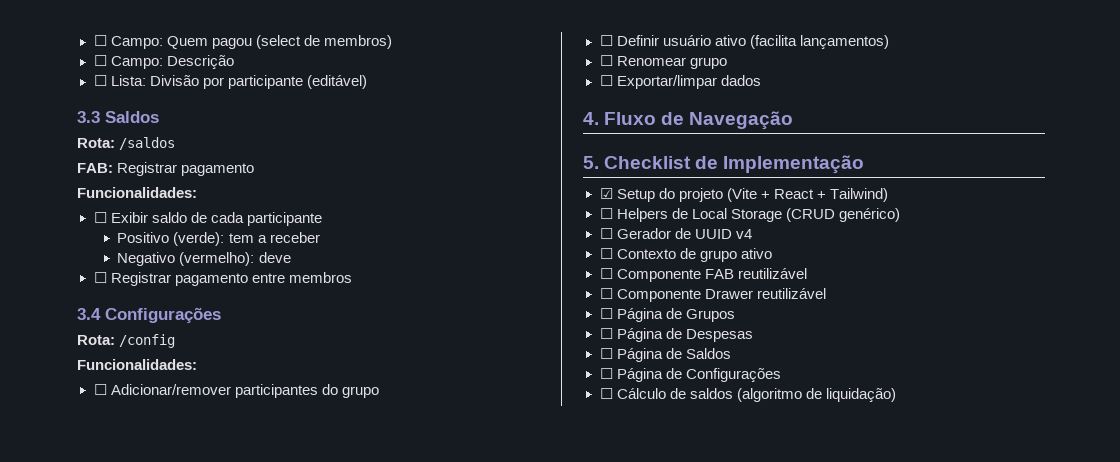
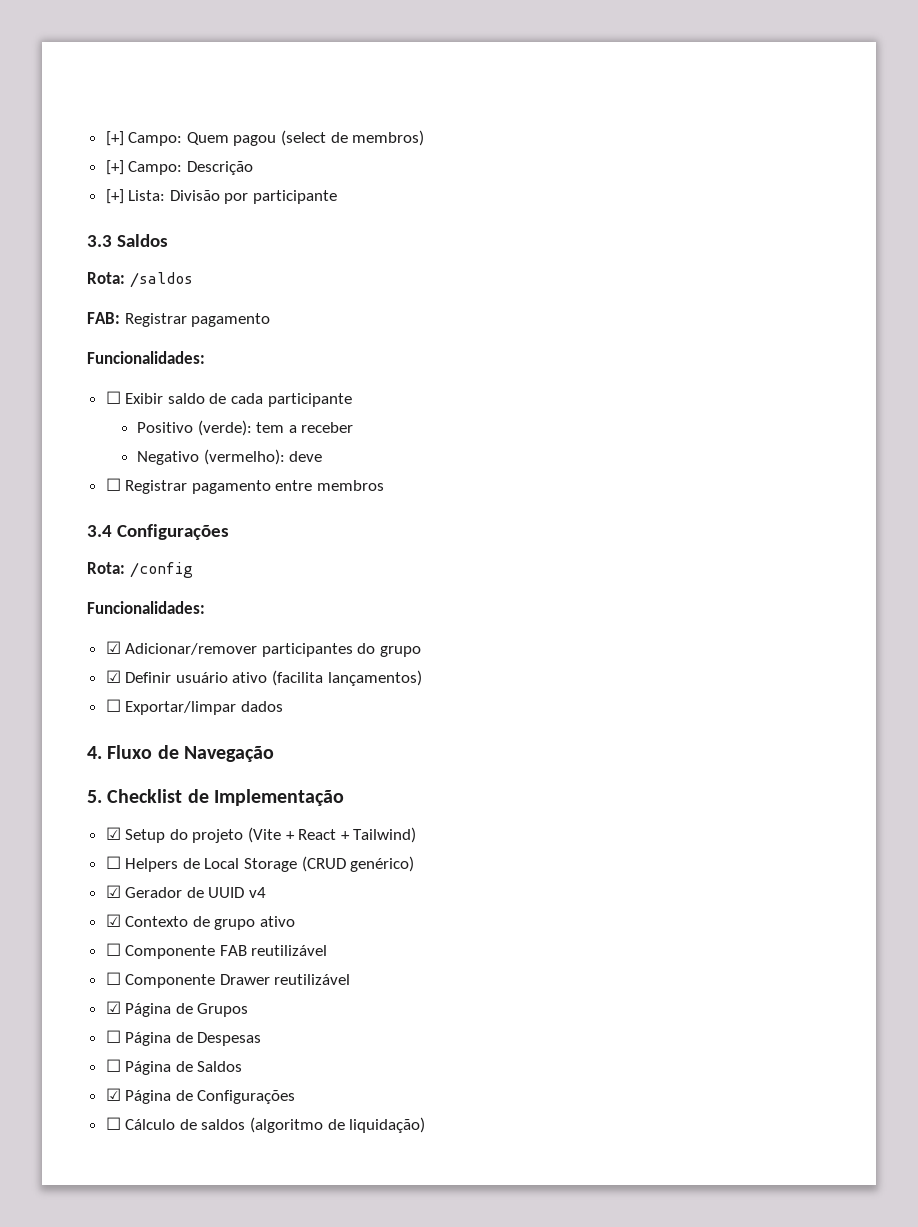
- ☐ Campo: Quem pagou (select de membros)
+ [+] Campo: Quem pagou (select de membros)
- ☐ Campo: Descrição
+ [+] Campo: Descrição
- ☐ Lista: Divisão por participante (editável)
+ [+] Lista: Divisão por participante
- ☐ Adicionar/remover participantes do grupo
+ ☑ Adicionar/remover participantes do grupo
- ☐ Definir usuário ativo (facilita lançamentos)
+ ☑ Definir usuário ativo (facilita lançamentos)
- ☐ Renomear grupo
- ☐ Gerador de UUID v4
+ ☑ Gerador de UUID v4
- ☐ Contexto de grupo ativo
+ ☑ Contexto de grupo ativo
- ☐ Página de Grupos
+ ☑ Página de Grupos
- ☐ Página de Configurações
+ ☑ Página de Configurações

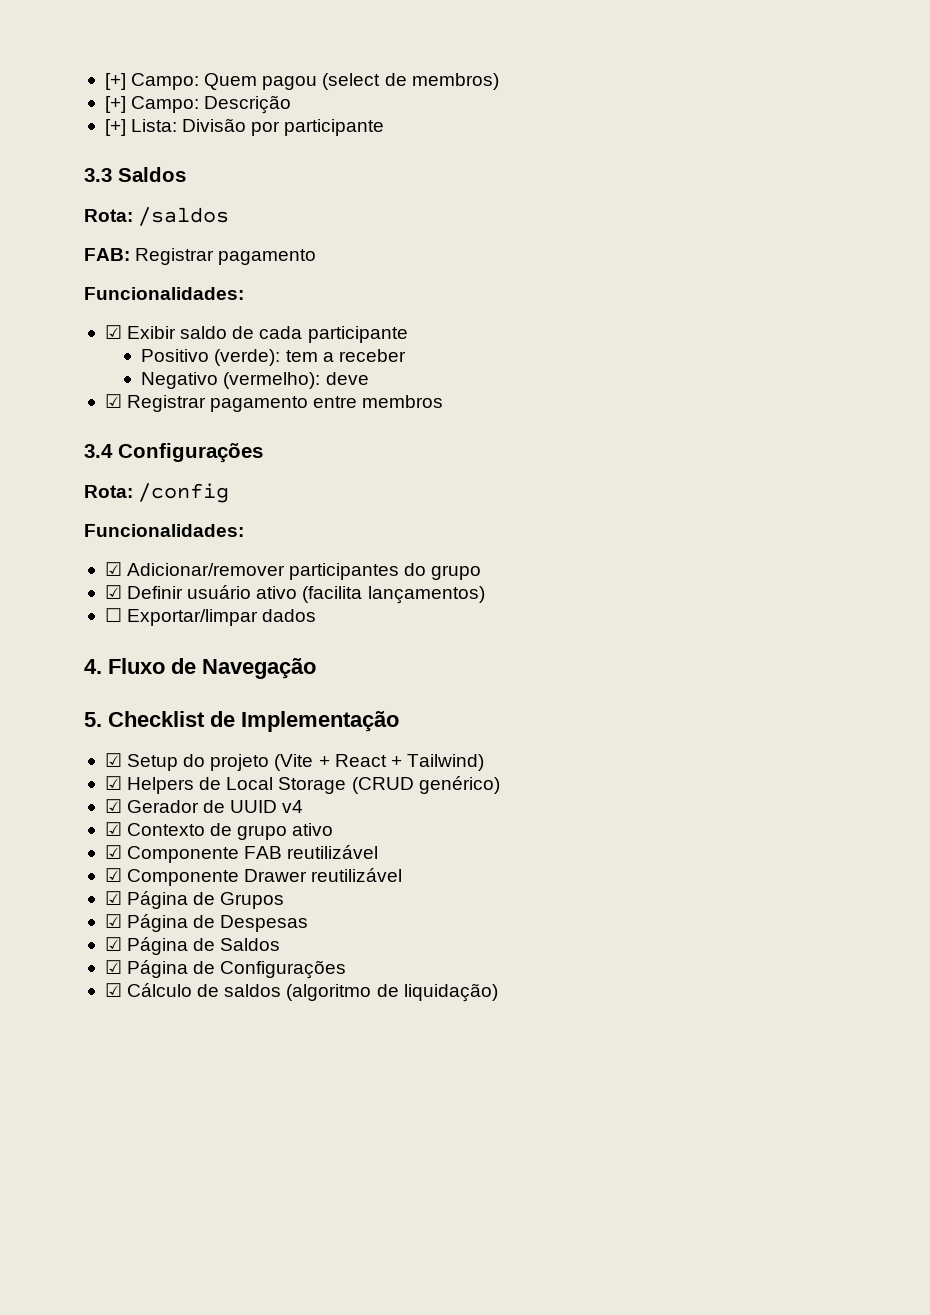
- ☐ Exibir saldo de cada participante
+ ☑ Exibir saldo de cada participante
- ☐ Registrar pagamento entre membros
+ ☑ Registrar pagamento entre membros
- ☐ Helpers de Local Storage (CRUD genérico)
+ ☑ Helpers de Local Storage (CRUD genérico)
- ☐ Componente FAB reutilizável
+ ☑ Componente FAB reutilizável
- ☐ Componente Drawer reutilizável
+ ☑ Componente Drawer reutilizável
- ☐ Página de Despesas
+ ☑ Página de Despesas
- ☐ Página de Saldos
+ ☑ Página de Saldos
- ☐ Cálculo de saldos (algoritmo de liquidação)
+ ☑ Cálculo de saldos (algoritmo de liquidação)

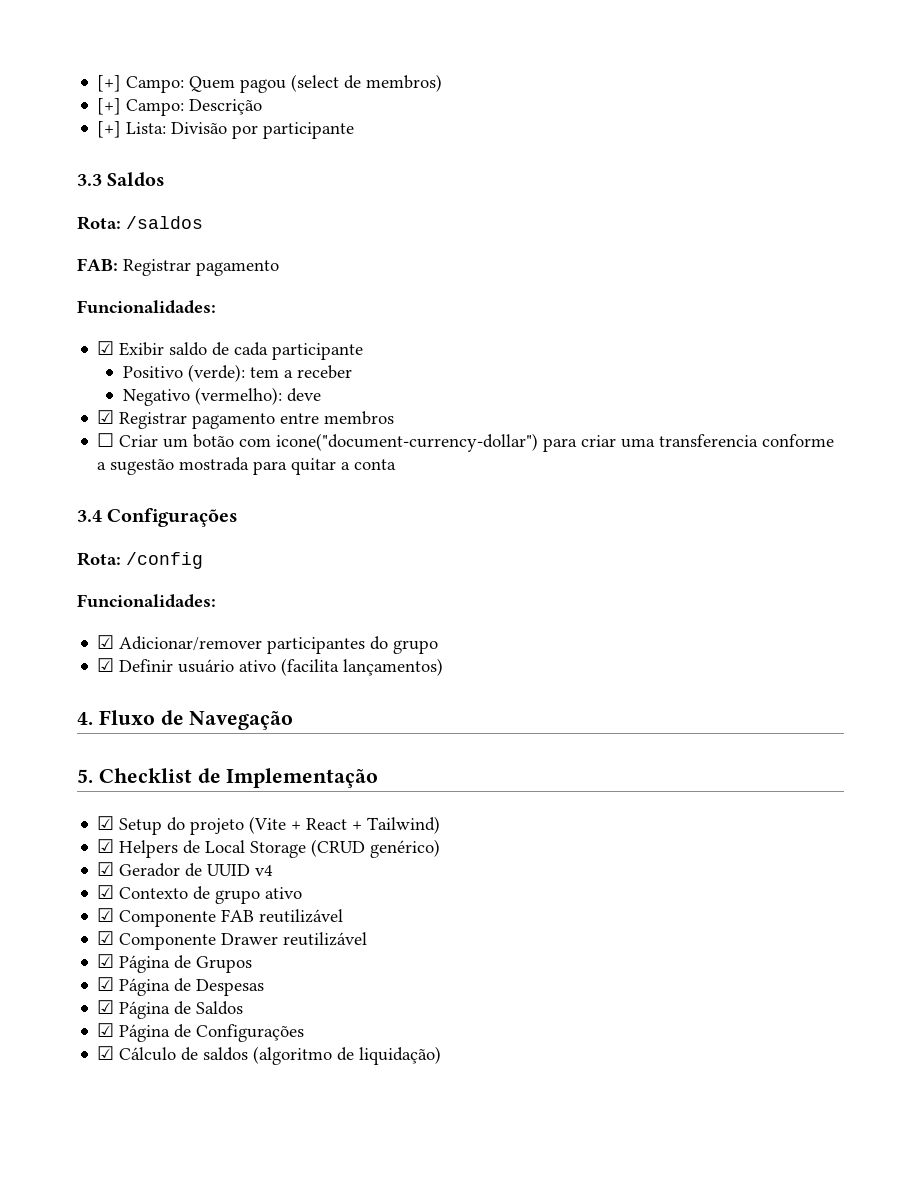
+ ☐ Criar um botão com icone("document-currency-dollar") para criar uma transferencia conforme a sugestão mostrada para quitar a conta
- ☐ Exportar/limpar dados

